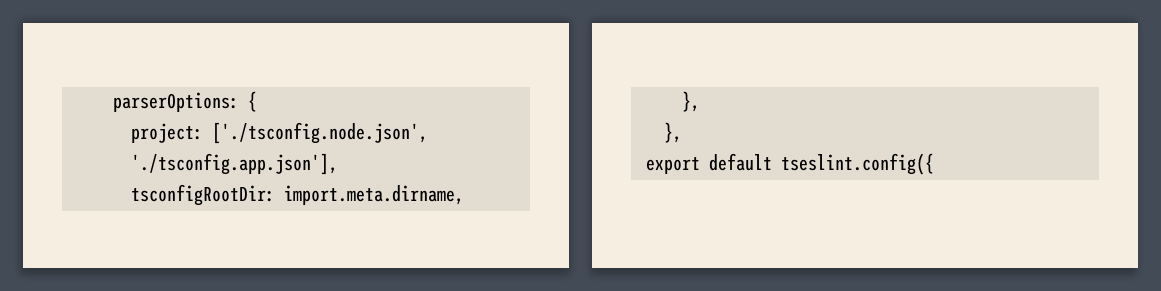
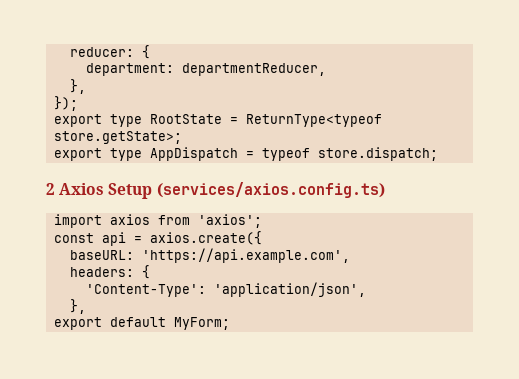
- parserOptions: {
- project: ['./tsconfig.node.json', './tsconfig.app.json'],
- tsconfigRootDir: import.meta.dirname,
+ reducer: {
+ department: departmentReducer,
  },
+ });
+ export type RootState = ReturnType<typeof store.getState>;
+ export type AppDispatch = typeof store.dispatch;
+ 2 Axios Setup (services/axios.config.ts)
+ import axios from 'axios';
+ const api = axios.create({
+ baseURL: 'https://api.example.com',
+ headers: {
+ 'Content-Type': 'application/json',
- export default tseslint.config({
+ export default MyForm;

